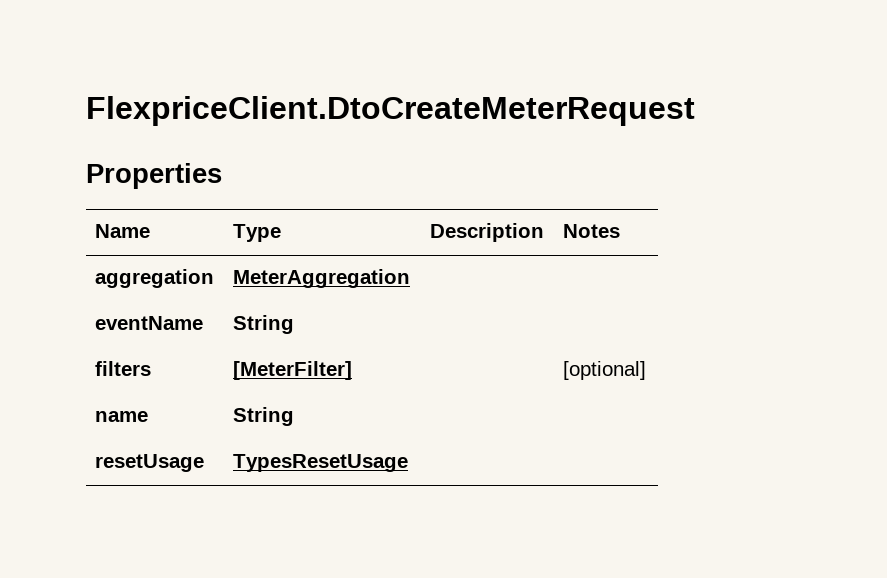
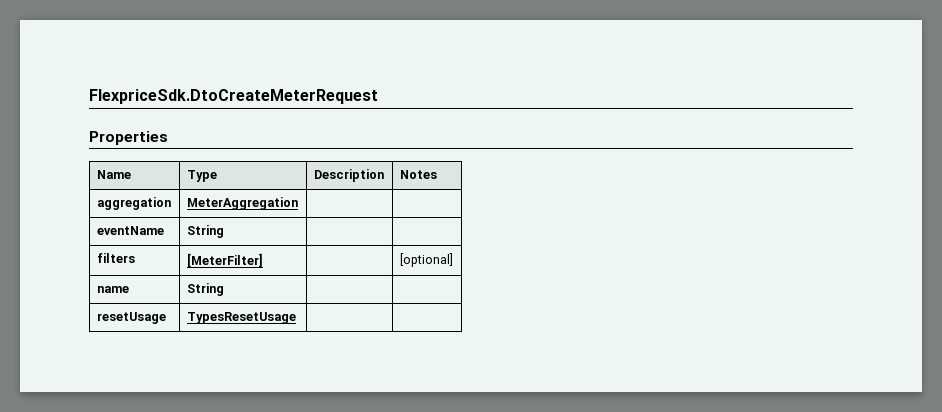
- FlexpriceClient.DtoCreateMeterRequest
+ FlexpriceSdk.DtoCreateMeterRequest

